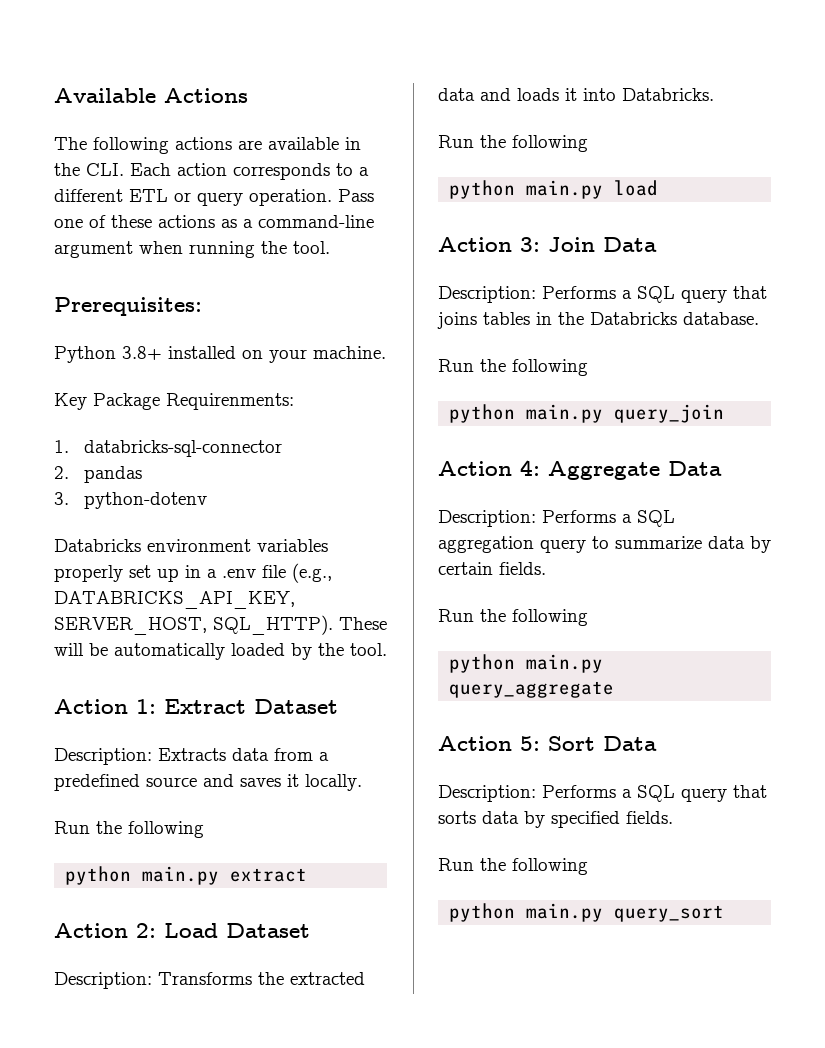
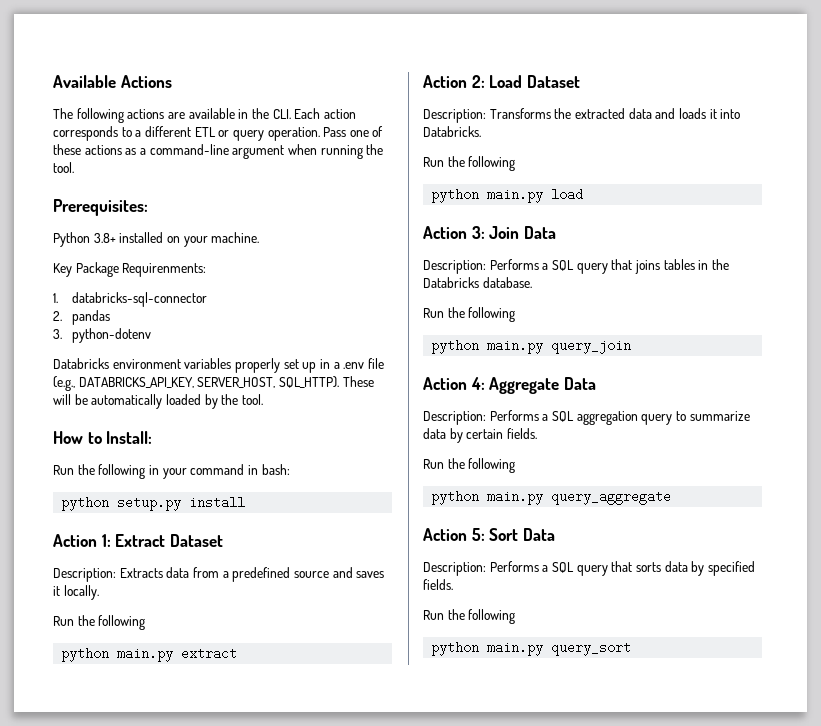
+ How to Install:
+ Run the following in your command in bash:
+ python setup.py install

